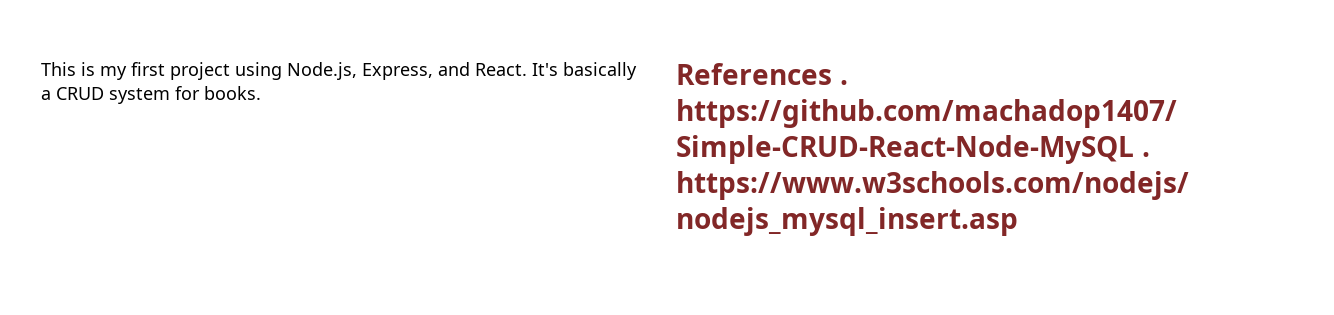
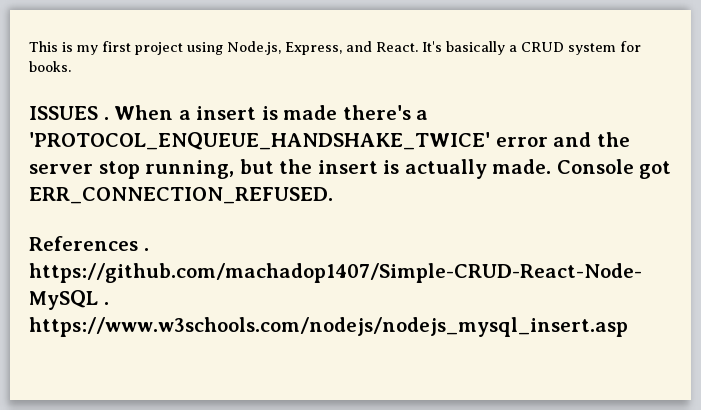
+ ISSUES . When a insert is made there's a 'PROTOCOL_ENQUEUE_HANDSHAKE_TWICE' error and the server stop running, but the insert is actually made. Console got ERR_CONNECTION_REFUSED.

